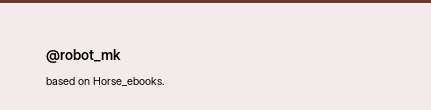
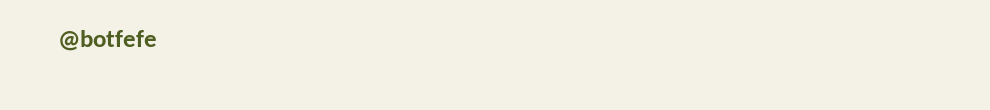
- @robot_mk
- based on Horse_ebooks.
+ @botfefe

